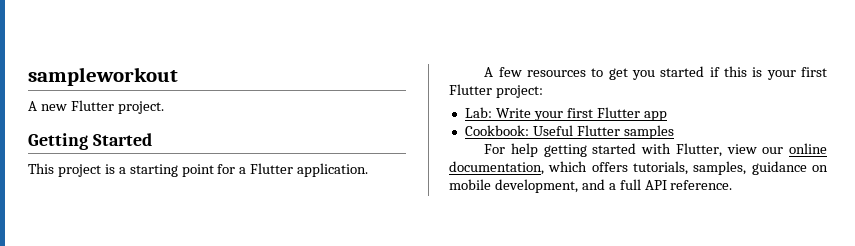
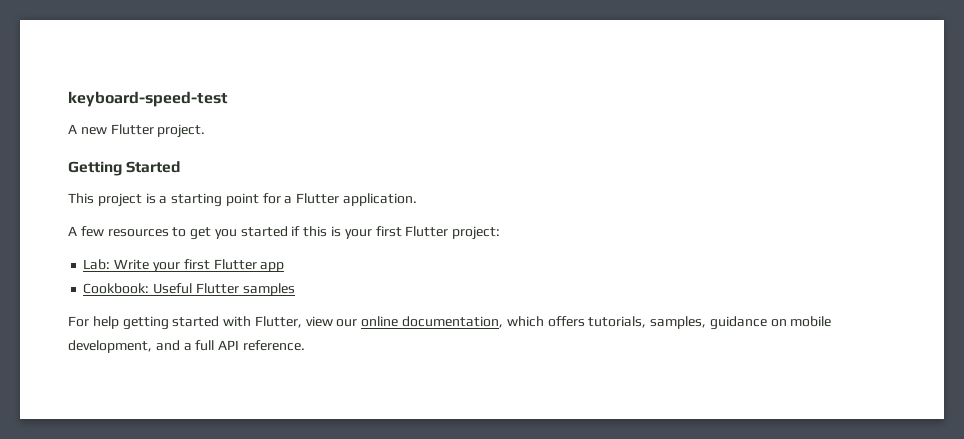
- sampleworkout
+ keyboard-speed-test

